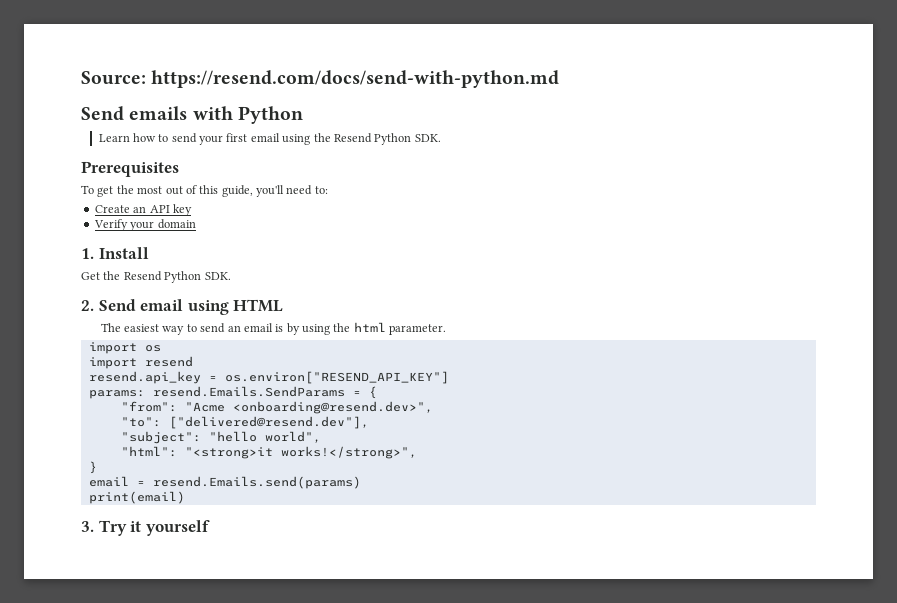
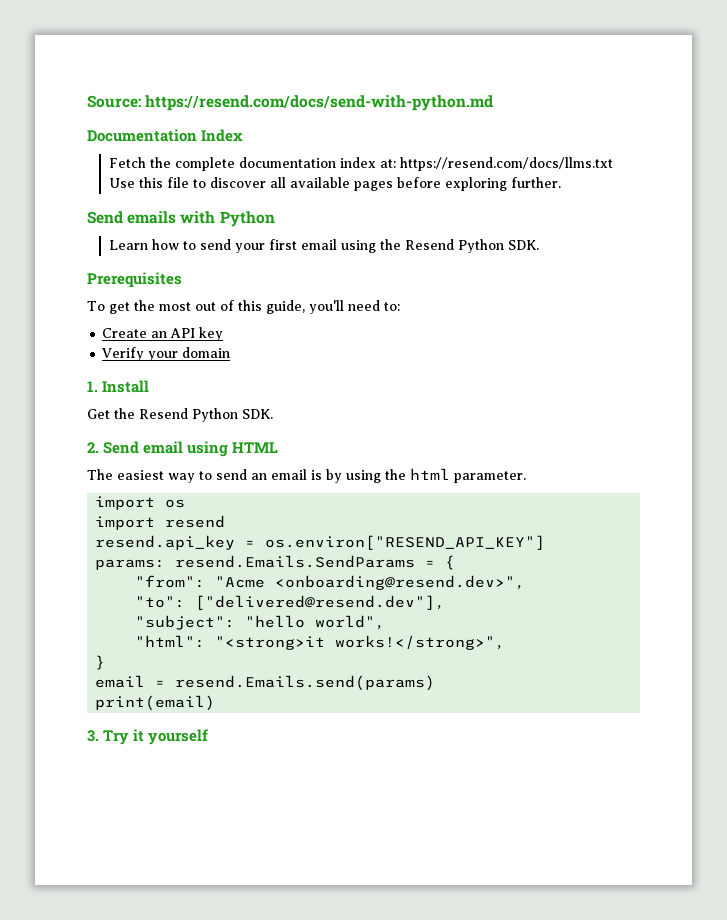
+ Documentation Index
+ Fetch the complete documentation index at: https://resend.com/docs/llms.txt Use this file to discover all available pages before exploring further.

